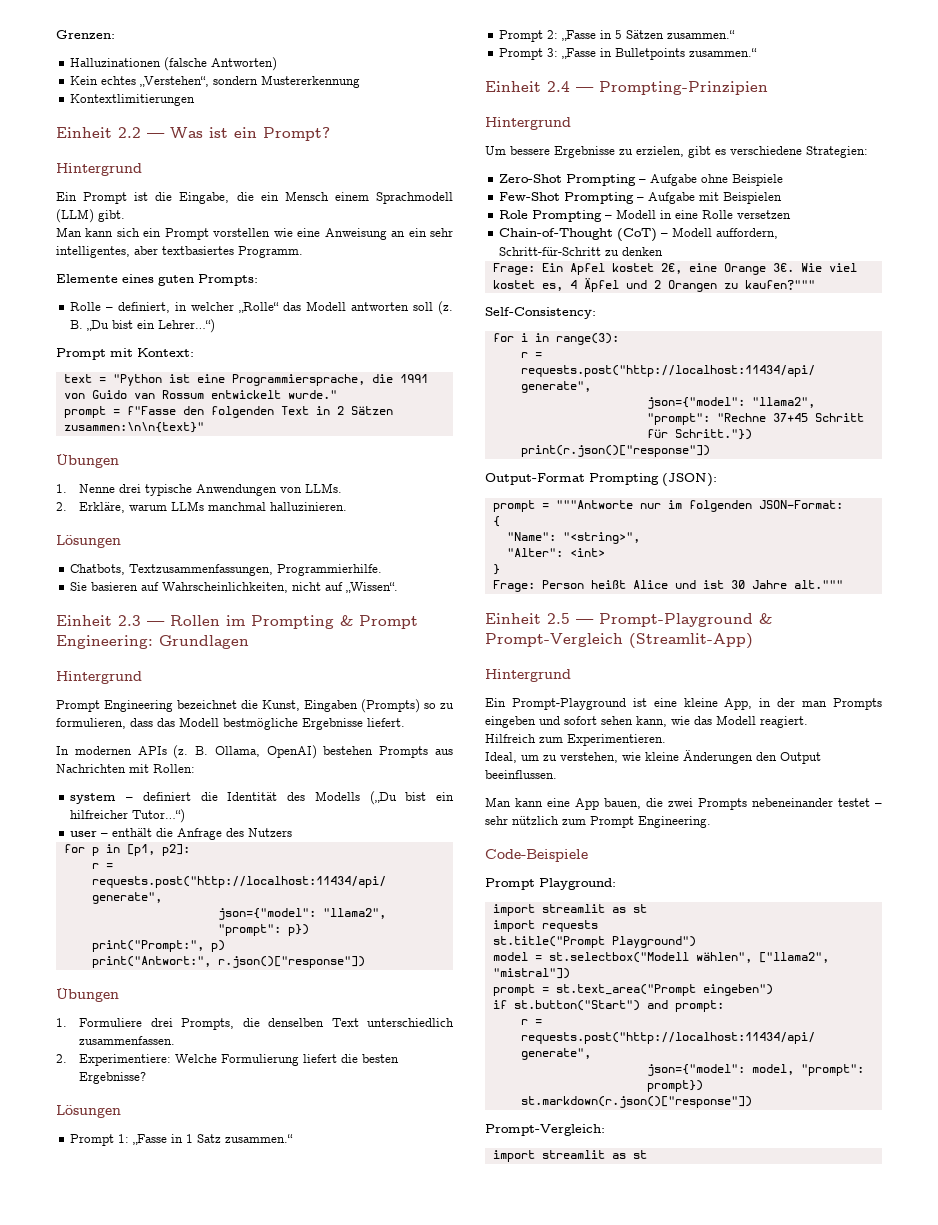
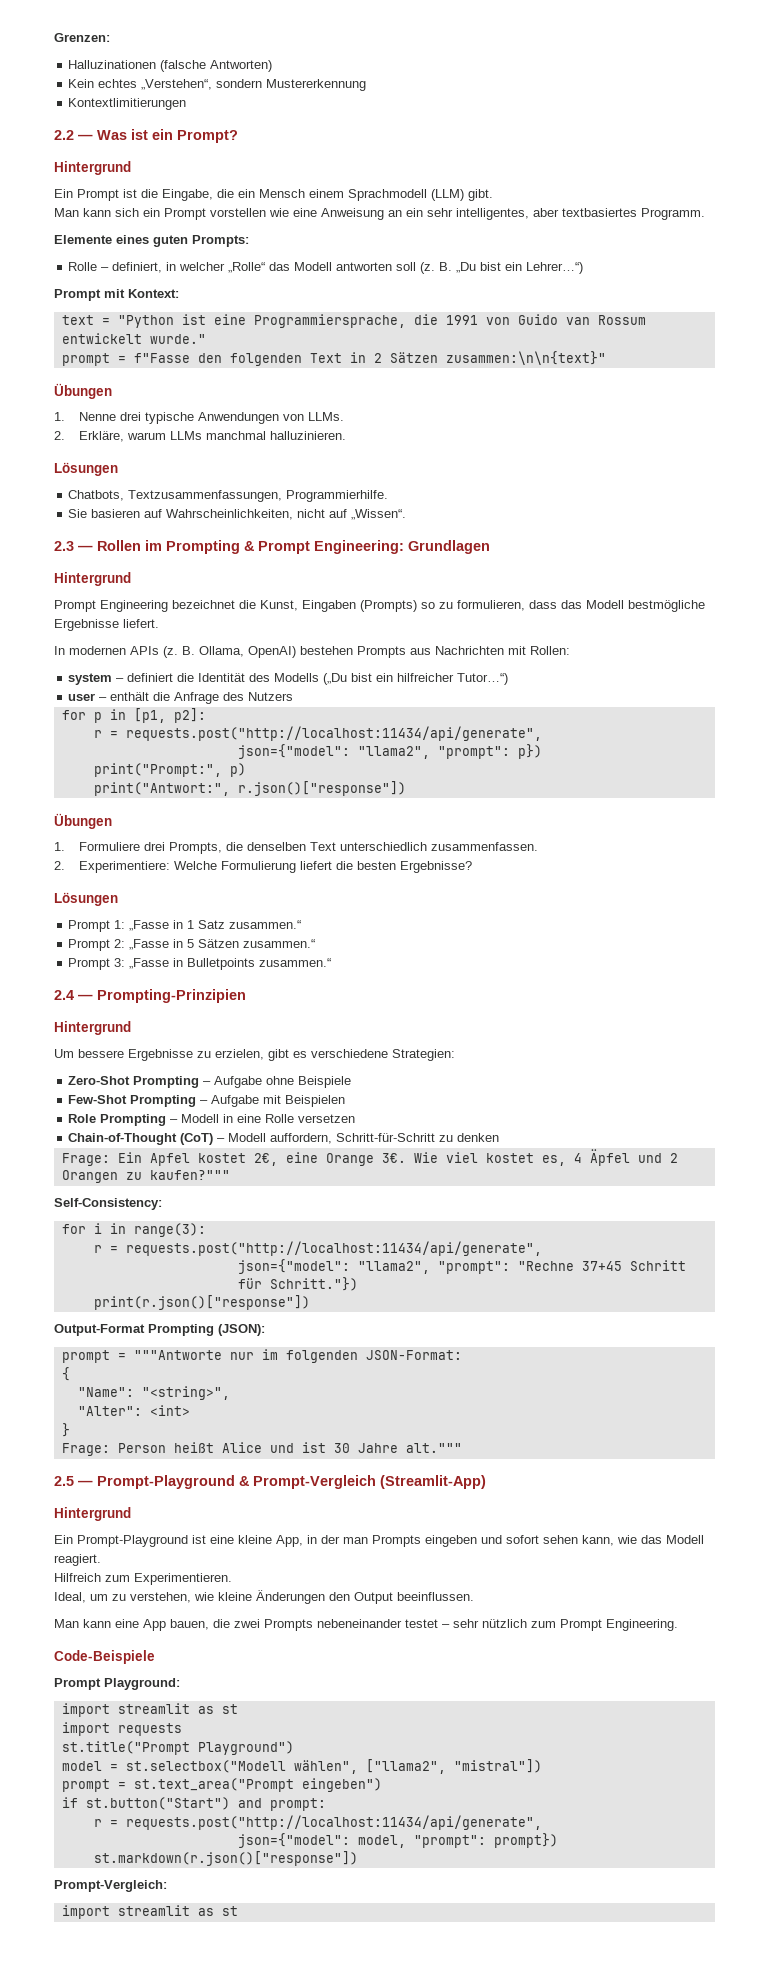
- Einheit 2.2 — Was ist ein Prompt?
+ 2.2 — Was ist ein Prompt?
- Einheit 2.3 — Rollen im Prompting & Prompt Engineering: Grundlagen
+ 2.3 — Rollen im Prompting & Prompt Engineering: Grundlagen
- Einheit 2.4 — Prompting-Prinzipien
+ 2.4 — Prompting-Prinzipien
- Einheit 2.5 — Prompt-Playground & Prompt-Vergleich (Streamlit-App)
+ 2.5 — Prompt-Playground & Prompt-Vergleich (Streamlit-App)

